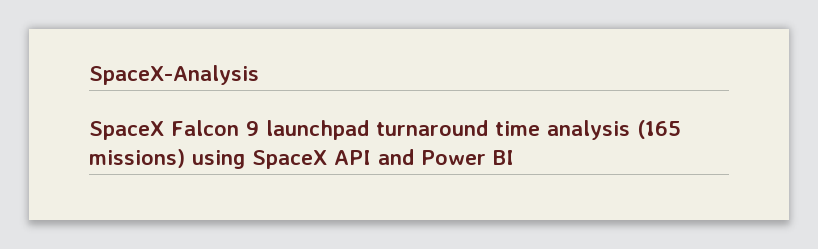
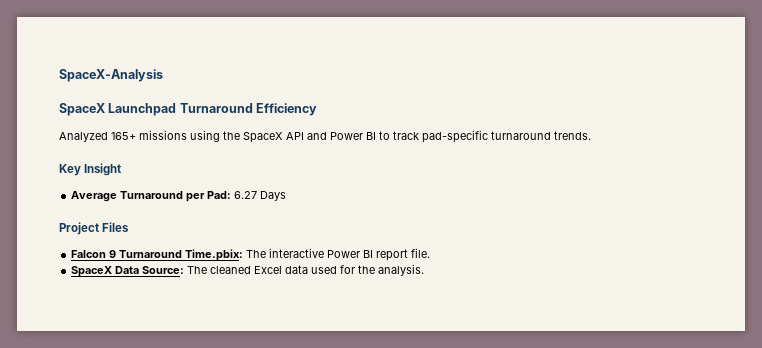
- SpaceX Falcon 9 launchpad turnaround time analysis (165 missions) using SpaceX API and Power BI
+ SpaceX Launchpad Turnaround Efficiency
+ Analyzed 165+ missions using the SpaceX API and Power BI to track pad-specific turnaround trends.
+ Key Insight
+ Average Turnaround per Pad: 6.27 Days
+ Project Files
+ Falcon 9 Turnaround Time.pbix: The interactive Power BI report file.
+ SpaceX Data Source: The cleaned Excel data used for the analysis.

